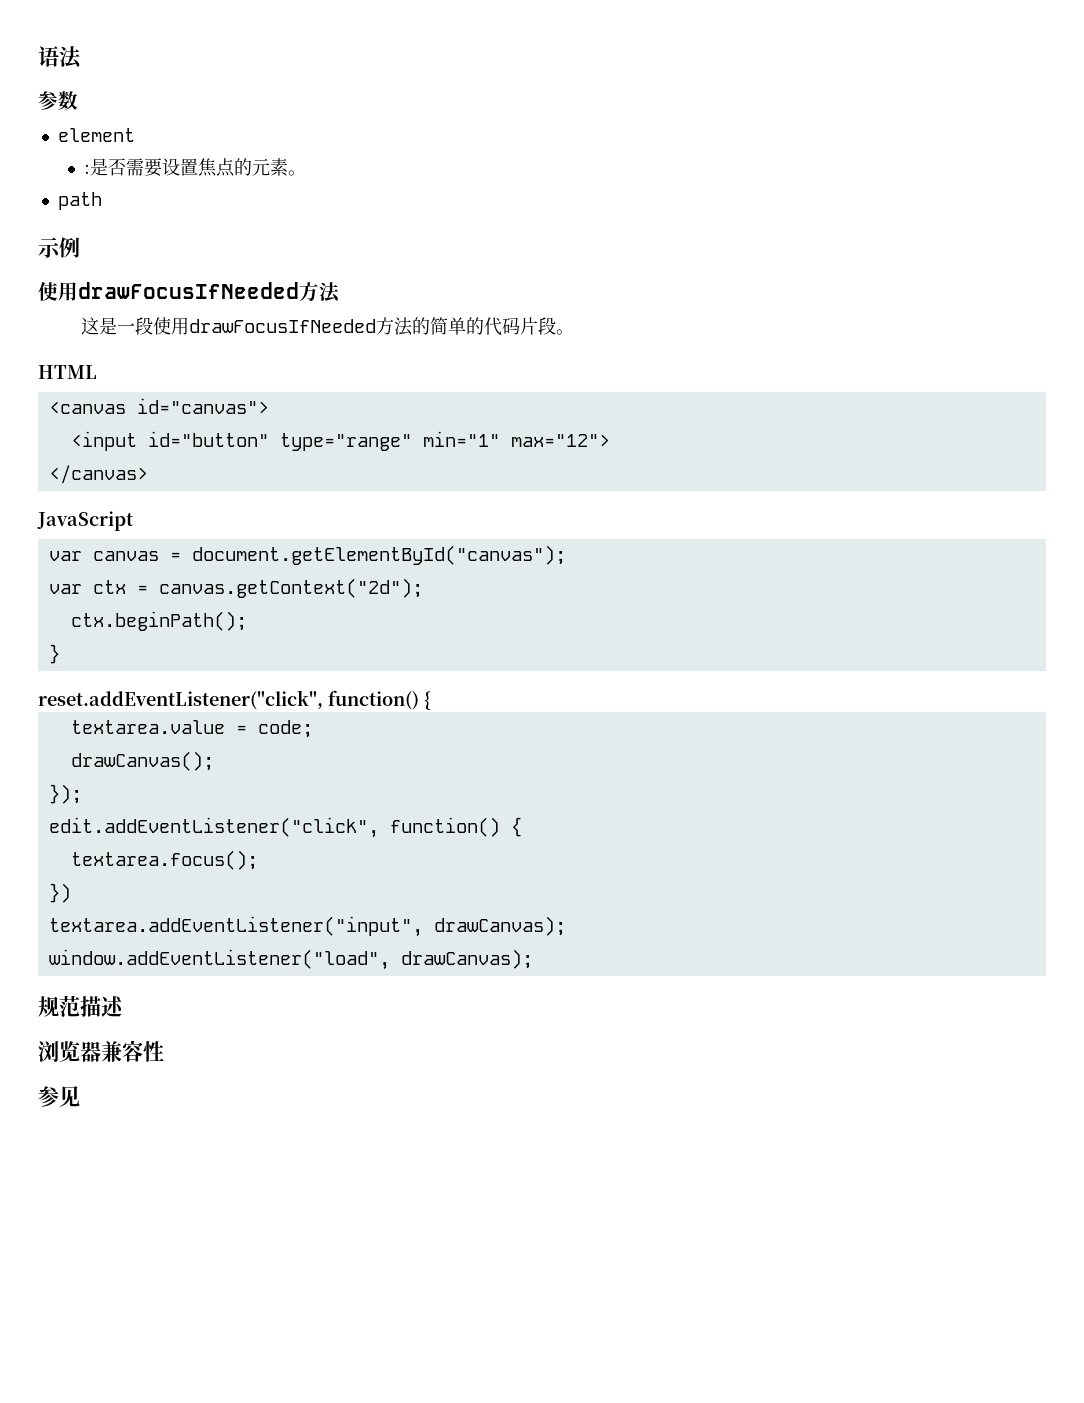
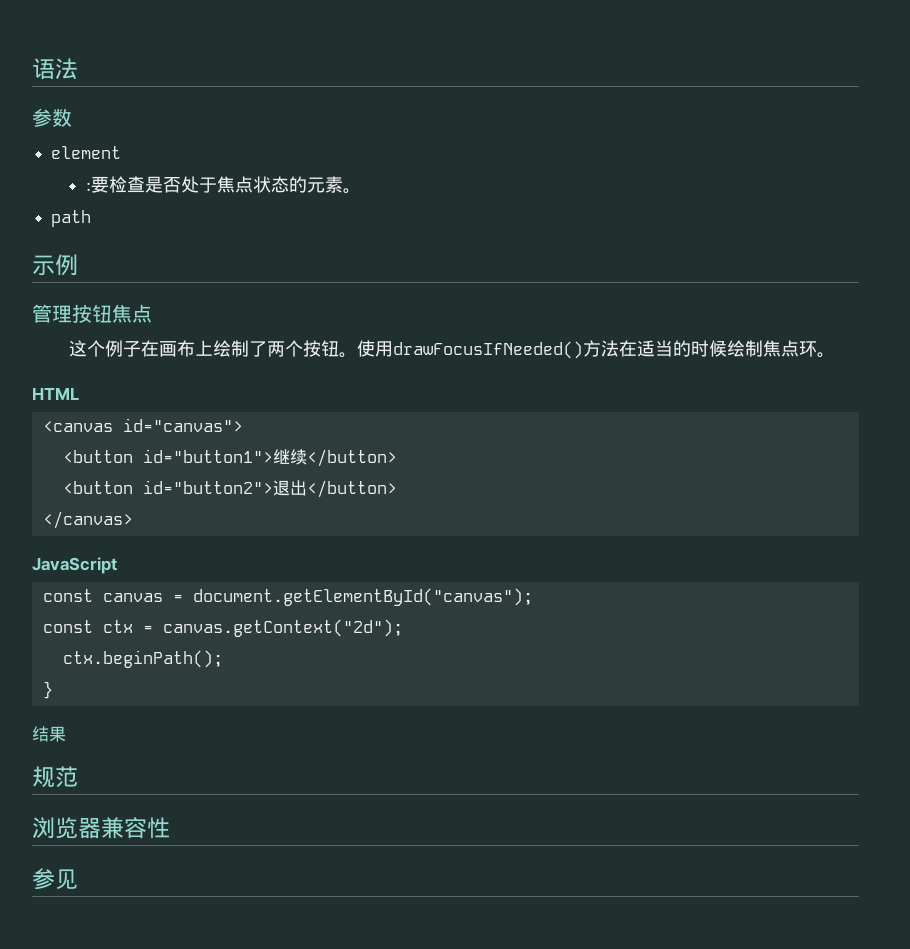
- :是否需要设置焦点的元素。
+ :要检查是否处于焦点状态的元素。
  示例
- 使用drawFocusIfNeeded方法
- 这是一段使用drawFocusIfNeeded方法的简单的代码片段。
+ 管理按钮焦点
+ 这个例子在画布上绘制了两个按钮。使用drawFocusIfNeeded()方法在适当的时候绘制焦点环。
  HTML
  <canvas id="canvas">
- <input id="button" type="range" min="1" max="12">
+ <button id="button1">继续</button>
+ <button id="button2">退出</button>
- var canvas = document.getElementById("canvas");
+ const canvas = document.getElementById("canvas");
- var ctx = canvas.getContext("2d");
+ const ctx = canvas.getContext("2d");
- reset.addEventListener("click", function() {
- textarea.value = code;
- drawCanvas();
- });
- edit.addEventListener("click", function() {
- textarea.focus();
- })
- textarea.addEventListener("input", drawCanvas);
- window.addEventListener("load", drawCanvas);
+ 结果
- 规范描述
+ 规范

